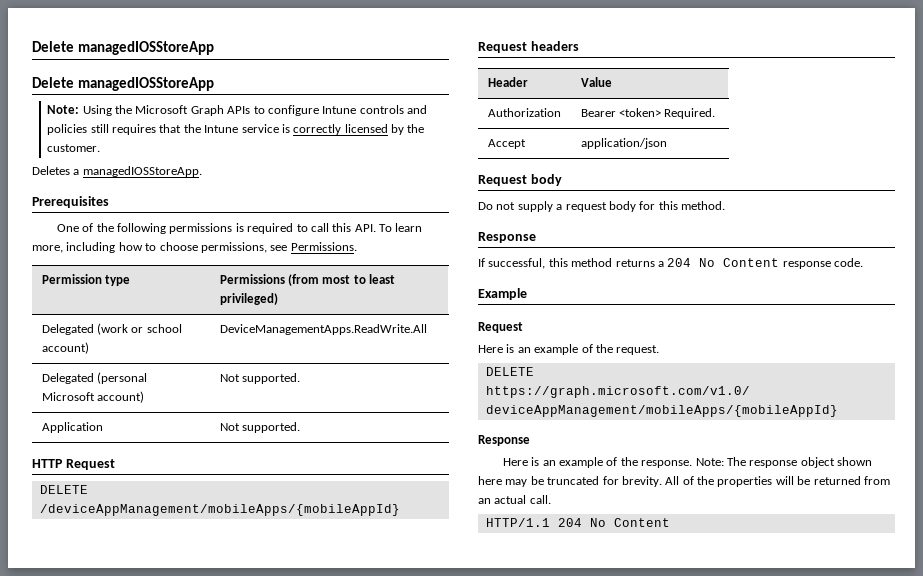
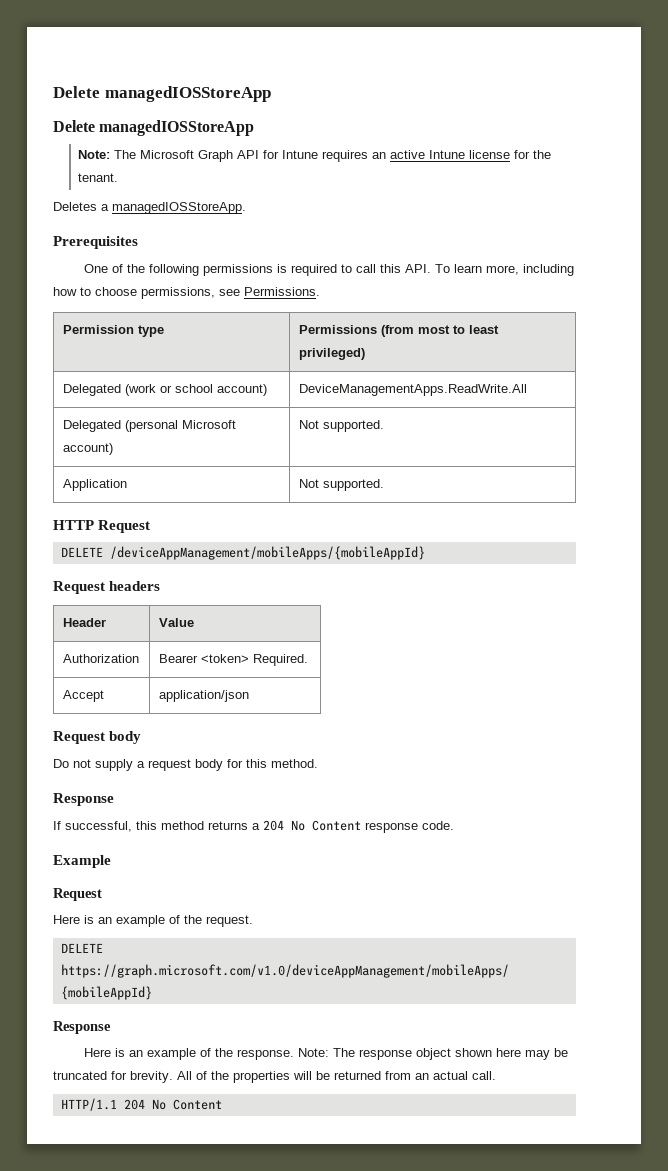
- Note: Using the Microsoft Graph APIs to configure Intune controls and policies still requires that the Intune service is correctly licensed by the customer.
+ Note: The Microsoft Graph API for Intune requires an active Intune license for the tenant.

